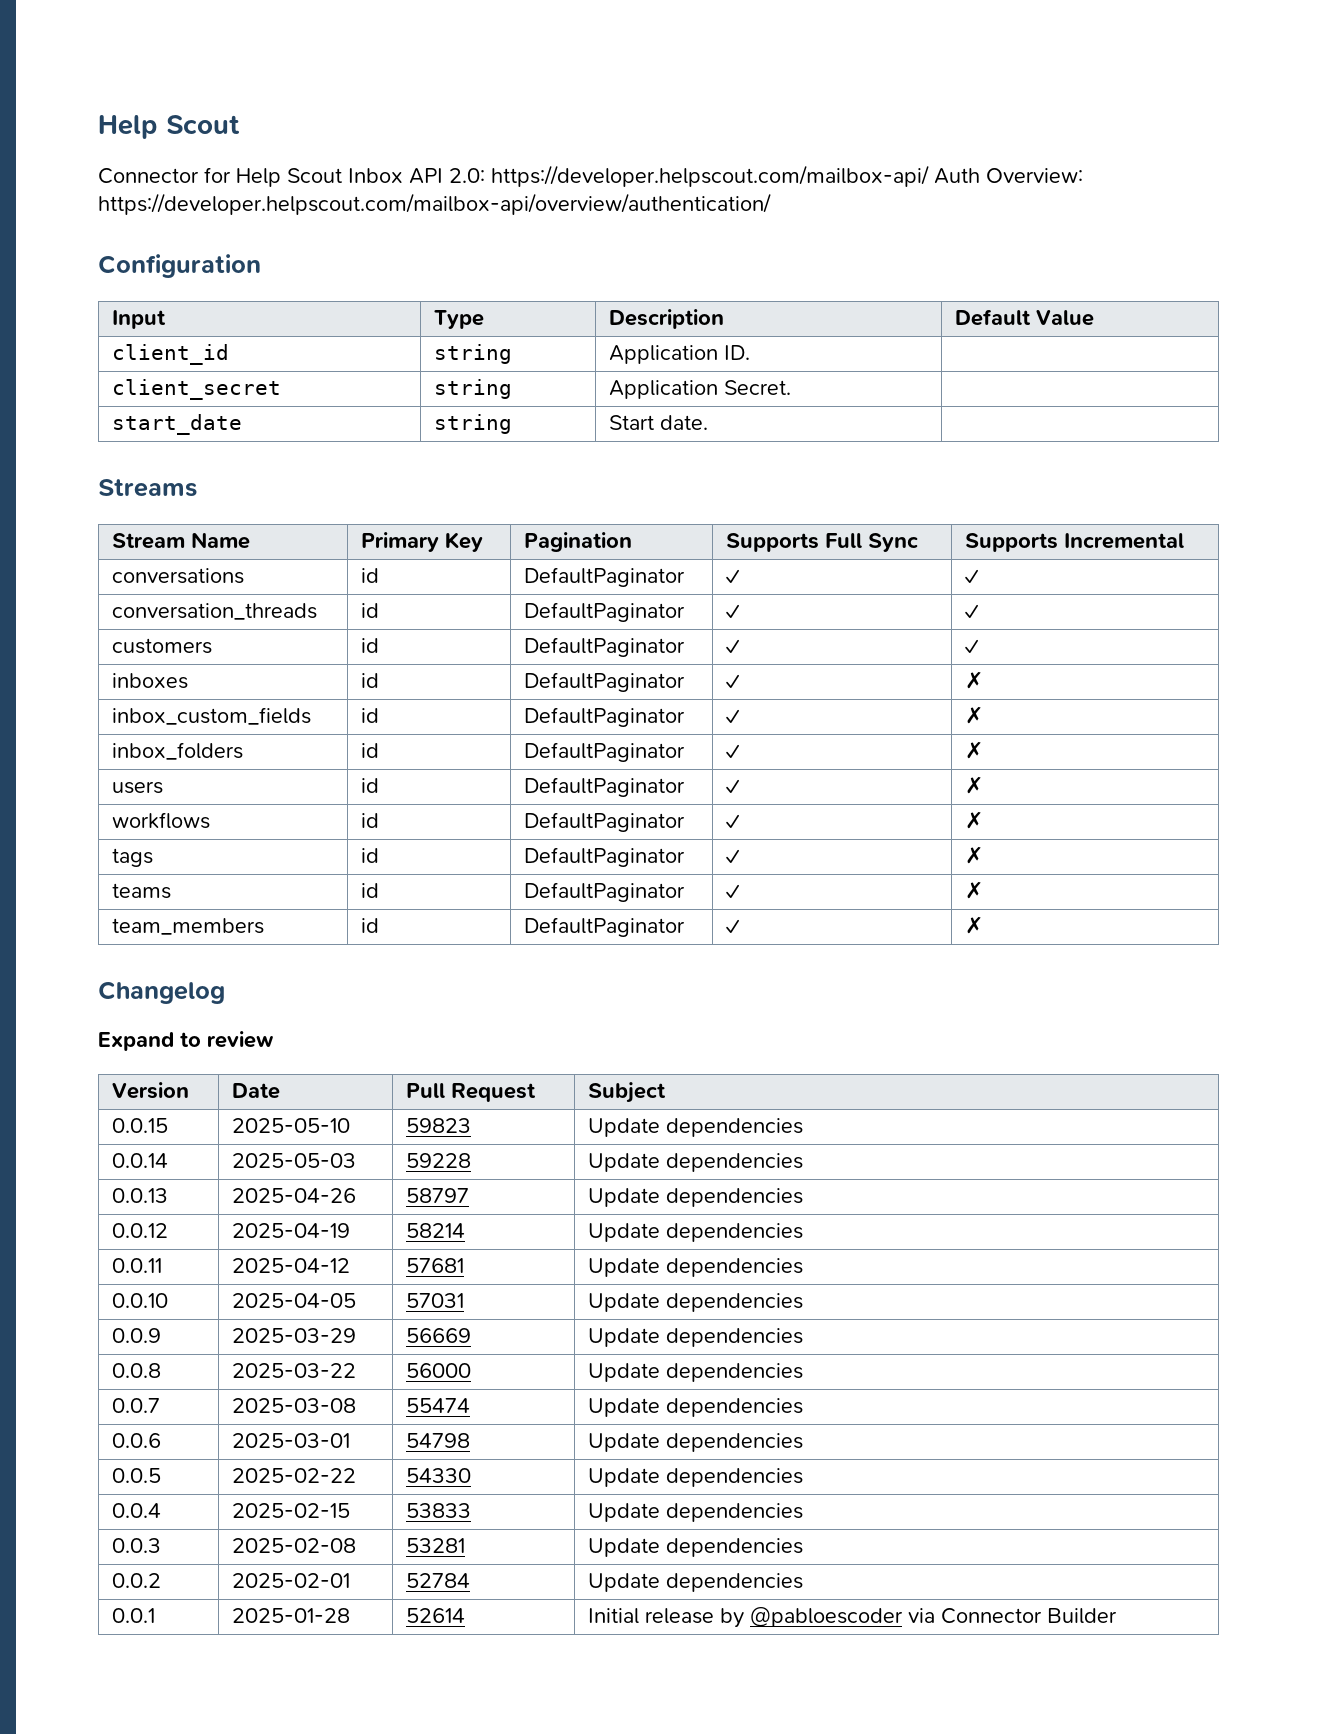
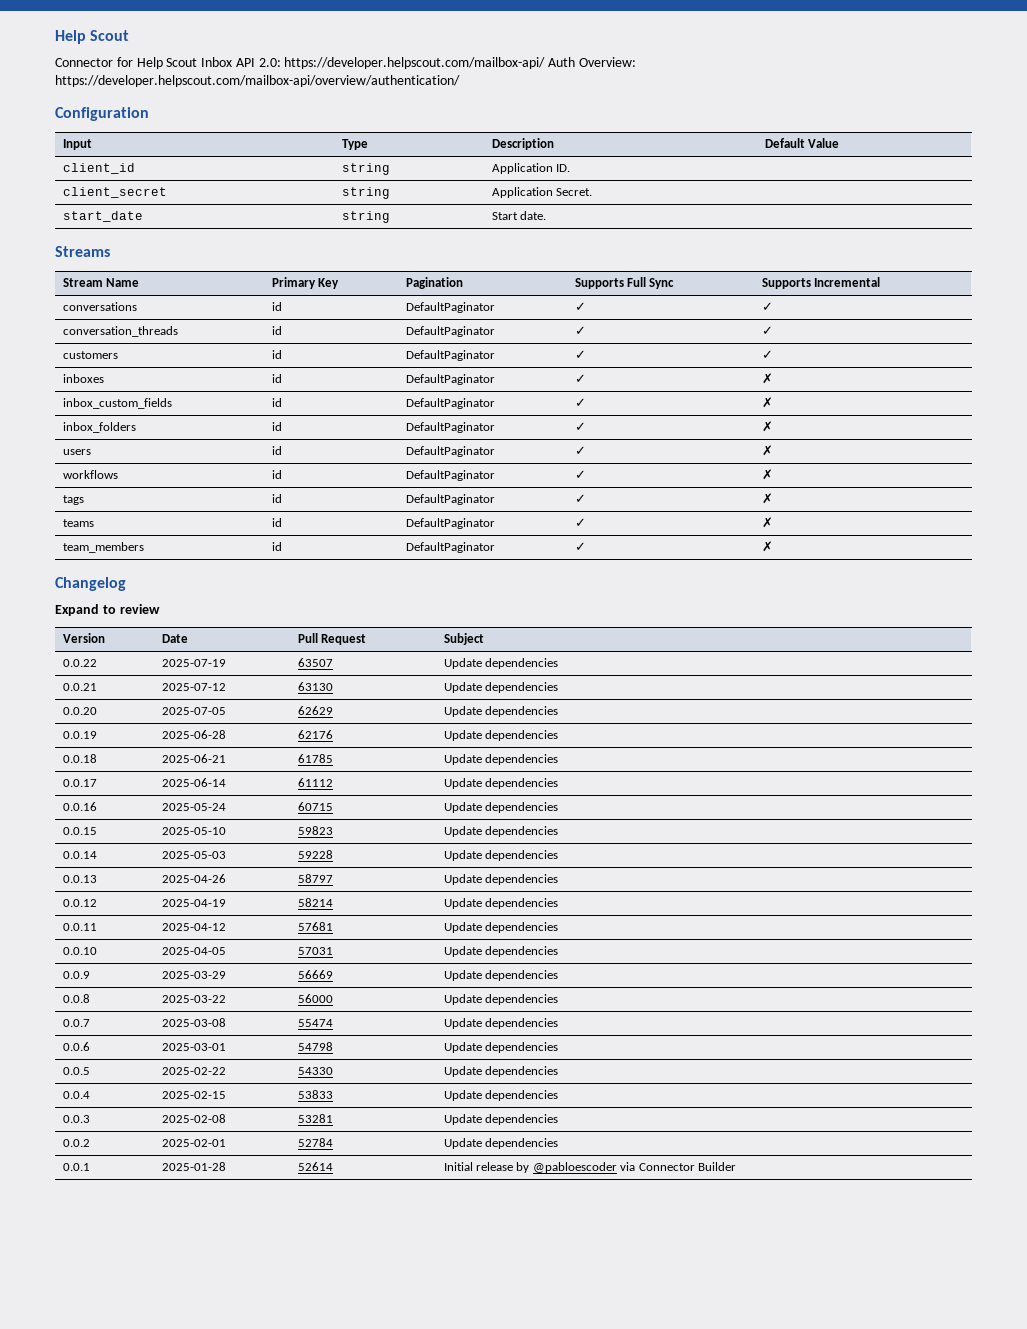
+ 0.0.22 | 2025-07-19 | 63507 | Update dependencies
+ 0.0.21 | 2025-07-12 | 63130 | Update dependencies
+ 0.0.20 | 2025-07-05 | 62629 | Update dependencies
+ 0.0.19 | 2025-06-28 | 62176 | Update dependencies
+ 0.0.18 | 2025-06-21 | 61785 | Update dependencies
+ 0.0.17 | 2025-06-14 | 61112 | Update dependencies
+ 0.0.16 | 2025-05-24 | 60715 | Update dependencies

